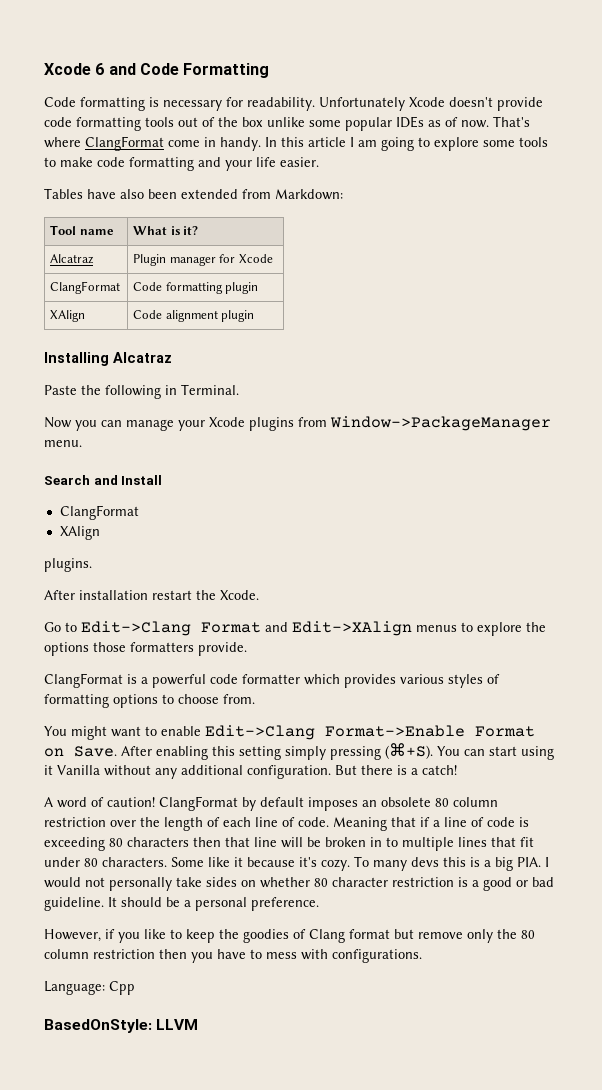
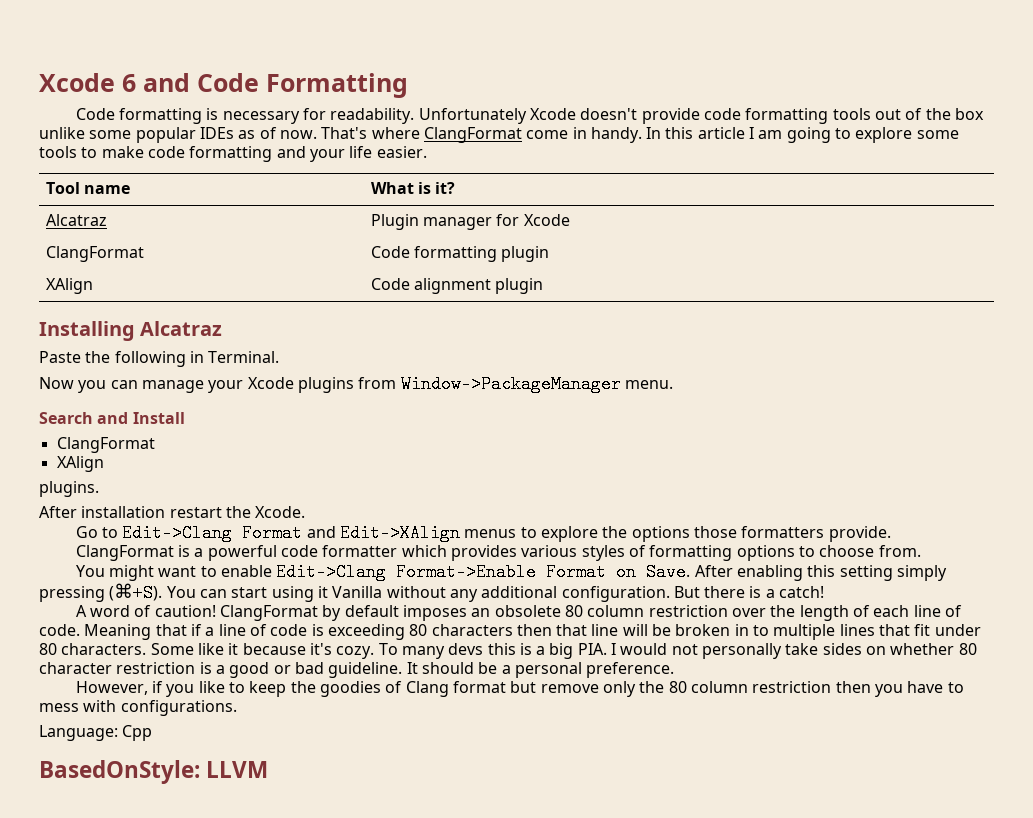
- Tables have also been extended from Markdown:

